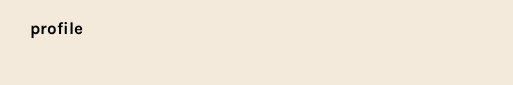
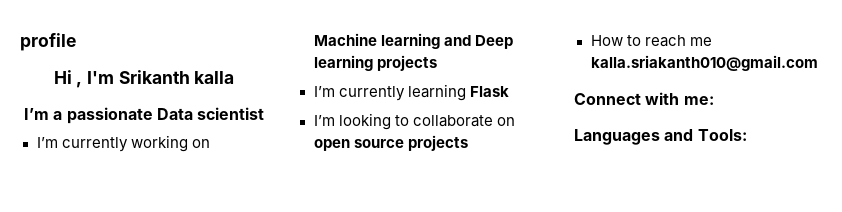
+ Hi , I'm Srikanth kalla
+ I’m a passionate Data scientist
+ I’m currently working on Machine learning and Deep learning projects
+ I’m currently learning Flask
+ I’m looking to collaborate on open source projects
+ How to reach me kalla.sriakanth010@gmail.com
+ Connect with me:
+ Languages and Tools:

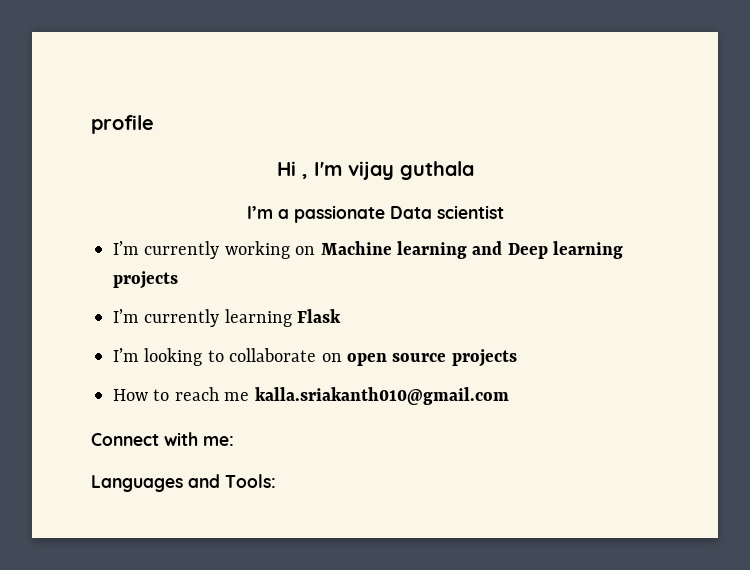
- Hi , I'm Srikanth kalla
+ Hi , I'm vijay guthala

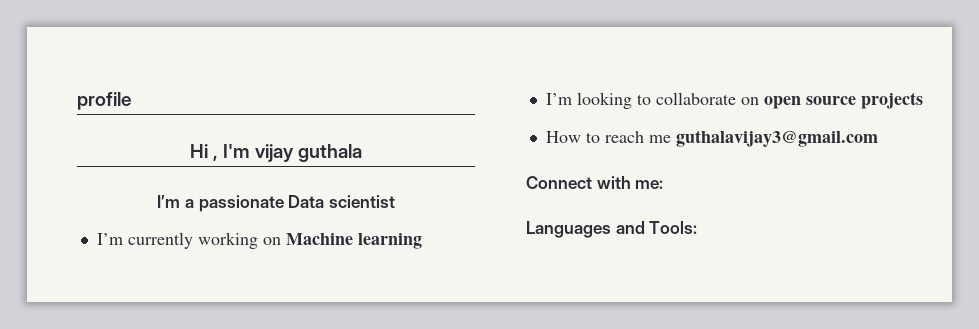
- I’m currently working on Machine learning and Deep learning projects
- I’m currently learning Flask
+ I’m currently working on Machine learning
- How to reach me kalla.sriakanth010@gmail.com
+ How to reach me guthalavijay3@gmail.com

